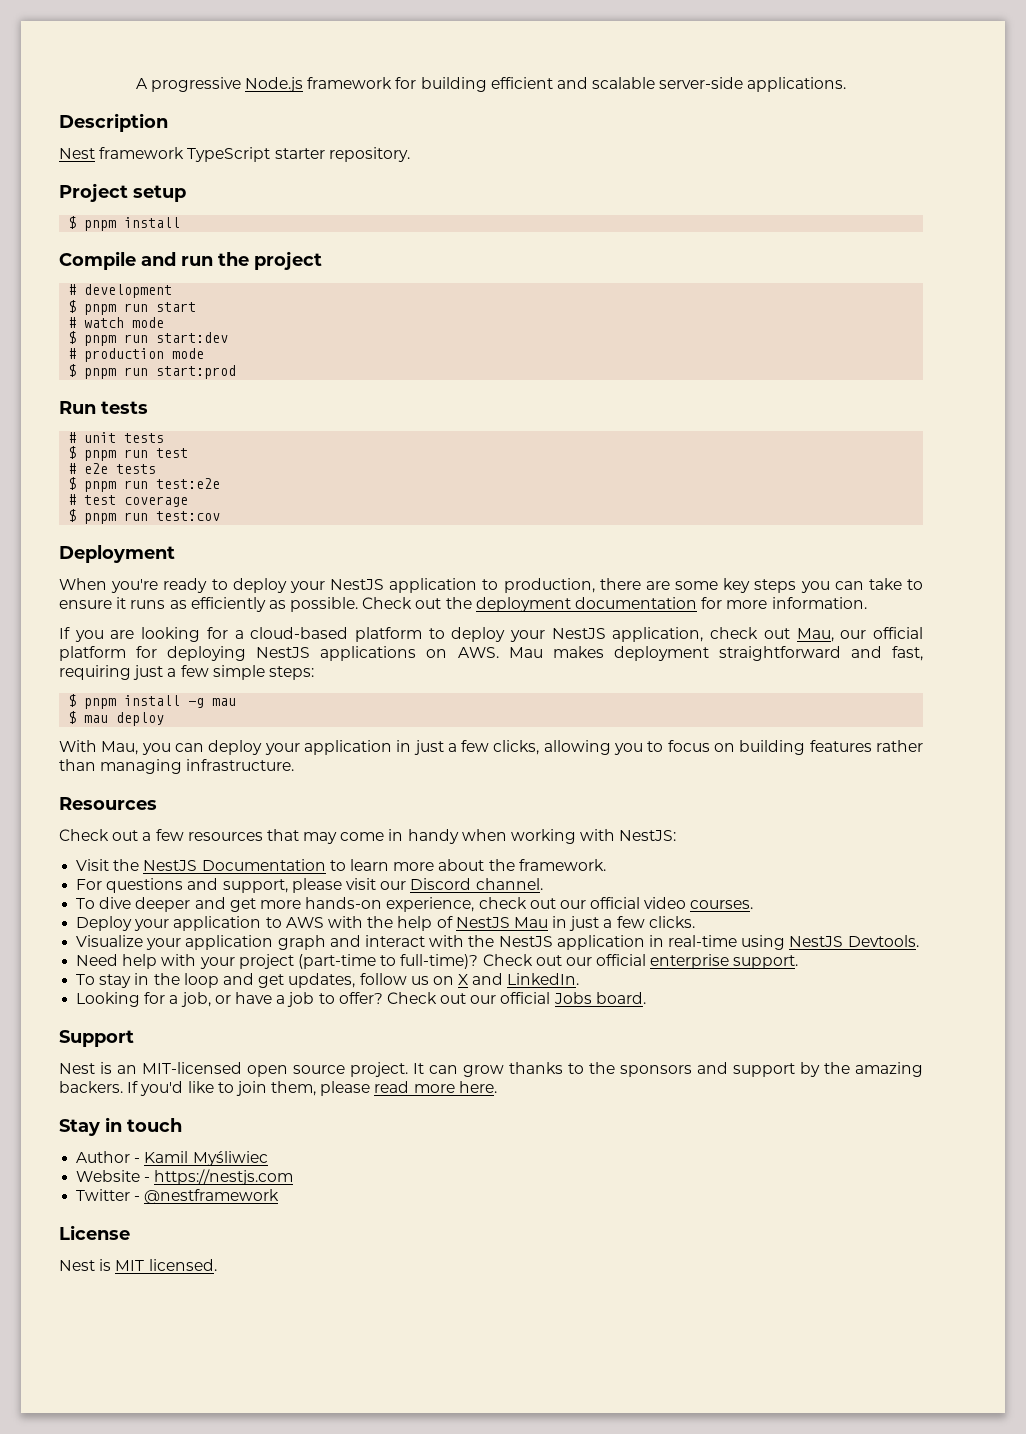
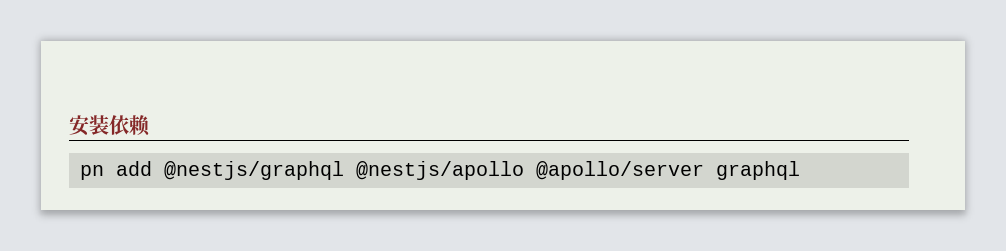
- A progressive Node.js framework for building efficient and scalable server-side applications.
- Description
- Nest framework TypeScript starter repository.
- Project setup
- $ pnpm install
- Compile and run the project
- # development
- $ pnpm run start
- # watch mode
- $ pnpm run start:dev
- # production mode
- $ pnpm run start:prod
- Run tests
- # unit tests
- $ pnpm run test
- # e2e tests
- $ pnpm run test:e2e
- # test coverage
- $ pnpm run test:cov
- Deployment
- When you're ready to deploy your NestJS application to production, there are some key steps you can take to ensure it runs as efficiently as possible. Check out the deployment documentation for more information.
- If you are looking for a cloud-based platform to deploy your NestJS application, check out Mau, our official platform for deploying NestJS applications on AWS. Mau makes deployment straightforward and fast, requiring just a few simple steps:
- $ pnpm install -g mau
- $ mau deploy
- With Mau, you can deploy your application in just a few clicks, allowing you to focus on building features rather than managing infrastructure.
- Resources
- Check out a few resources that may come in handy when working with NestJS:
- Visit the NestJS Documentation to learn more about the framework.
- For questions and support, please visit our Discord channel.
- To dive deeper and get more hands-on experience, check out our official video courses.
- Deploy your application to AWS with the help of NestJS Mau in just a few clicks.
- Visualize your application graph and interact with the NestJS application in real-time using NestJS Devtools.
- Need help with your project (part-time to full-time)? Check out our official enterprise support.
- To stay in the loop and get updates, follow us on X and LinkedIn.
- Looking for a job, or have a job to offer? Check out our official Jobs board.
- Support
- Nest is an MIT-licensed open source project. It can grow thanks to the sponsors and support by the amazing backers. If you'd like to join them, please read more here.
- Stay in touch
- Author - Kamil Myśliwiec
- Website - https://nestjs.com
- Twitter - @nestframework
- License
- Nest is MIT licensed.
+ 安装依赖
+ pn add @nestjs/graphql @nestjs/apollo @apollo/server graphql

